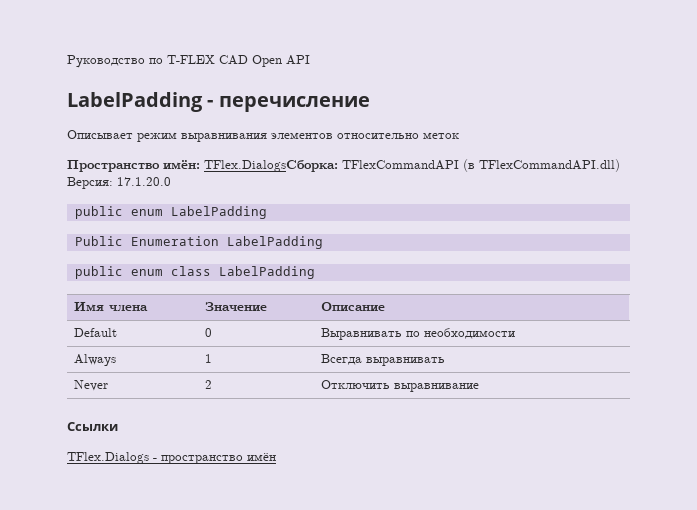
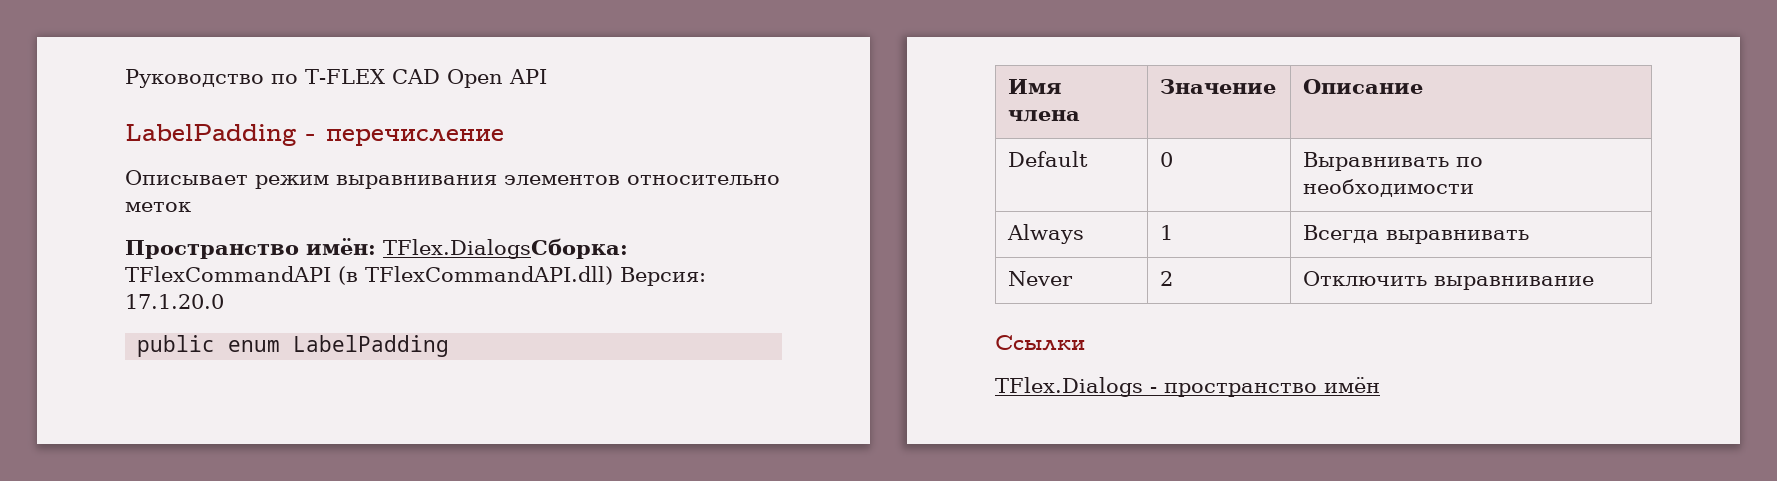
- Public Enumeration LabelPadding
- public enum class LabelPadding

